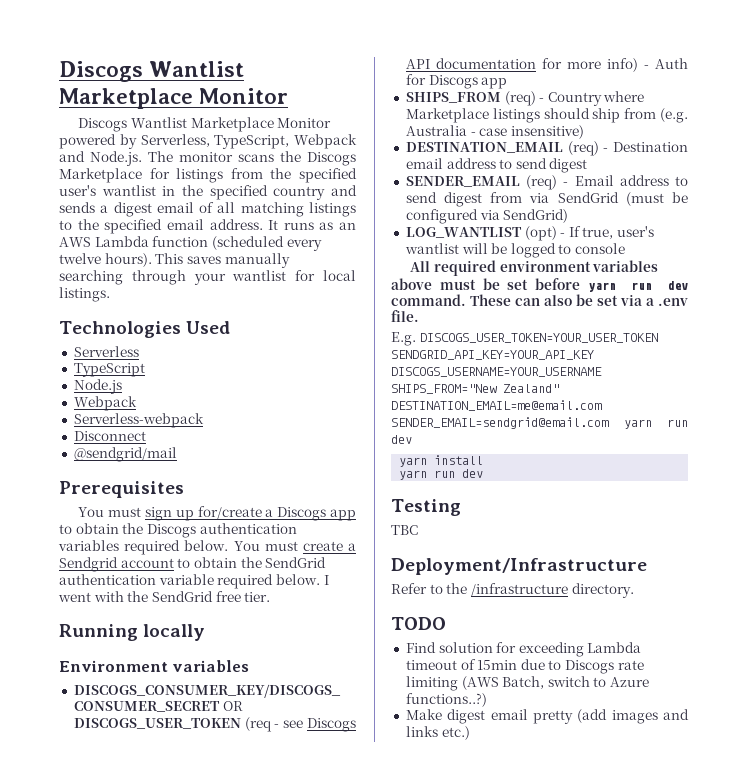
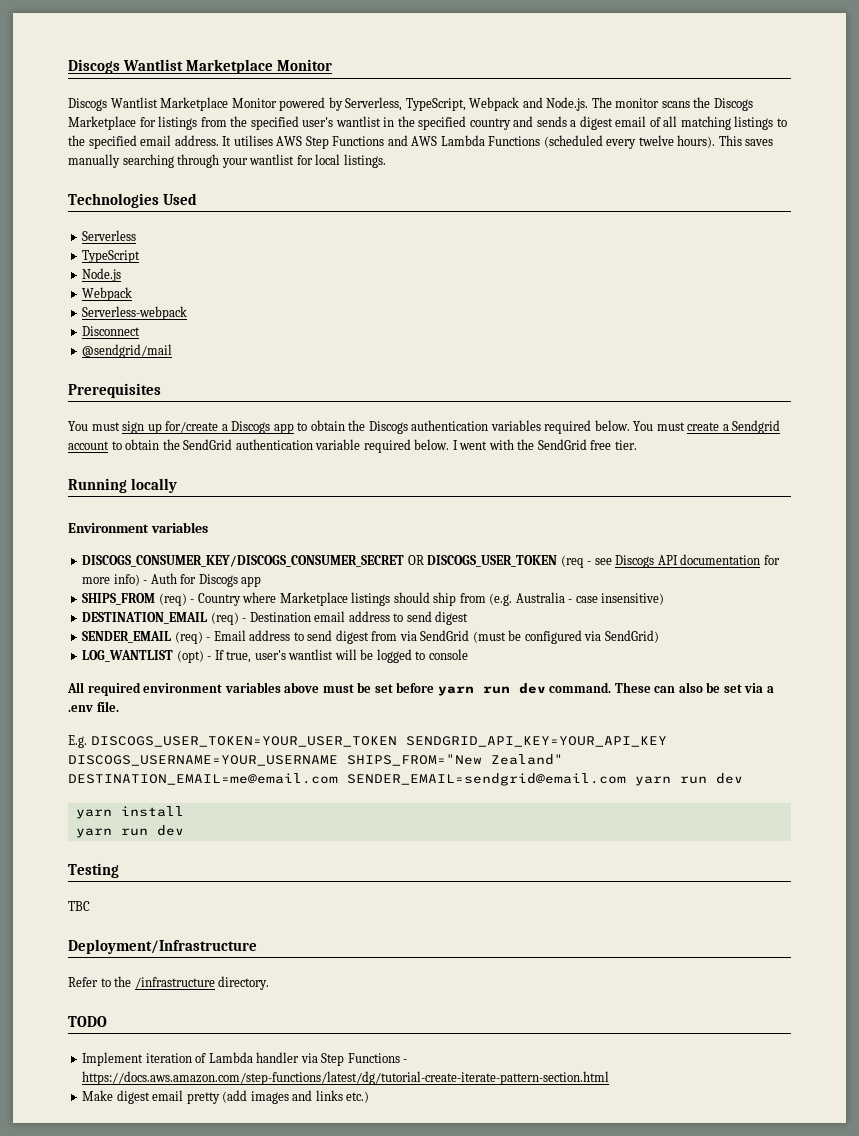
- It runs as an AWS Lambda function (scheduled every twelve hours).
+ It utilises AWS Step Functions and AWS Lambda Functions (scheduled every twelve hours).
- Find solution for exceeding Lambda timeout of 15min due to Discogs rate limiting (AWS Batch, switch to Azure functions..?)
+ Implement iteration of Lambda handler via Step Functions - https://docs.aws.amazon.com/step-functions/latest/dg/tutorial-create-iterate-pattern-section.html

